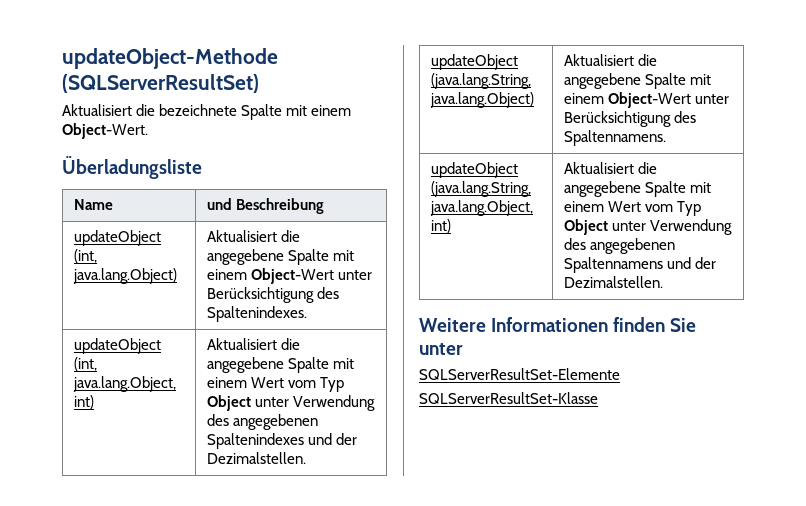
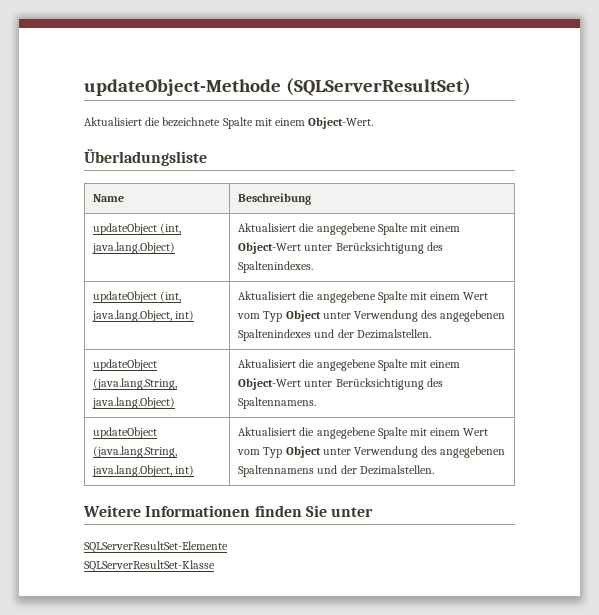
- Name | und Beschreibung
+ Name | Beschreibung

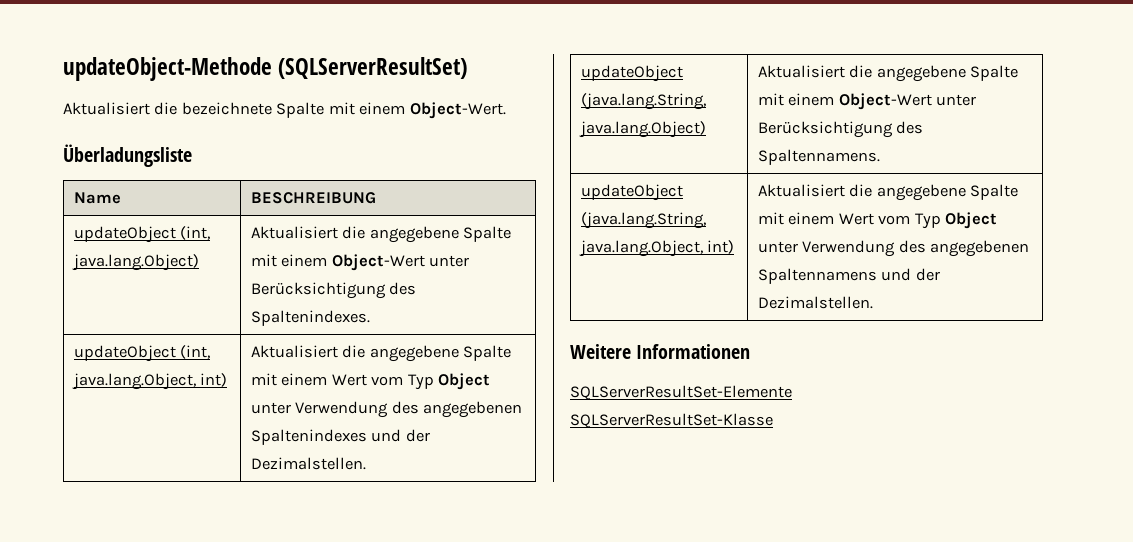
- Name | Beschreibung
+ Name | BESCHREIBUNG
- Weitere Informationen finden Sie unter
+ Weitere Informationen

